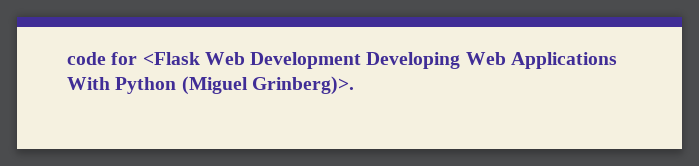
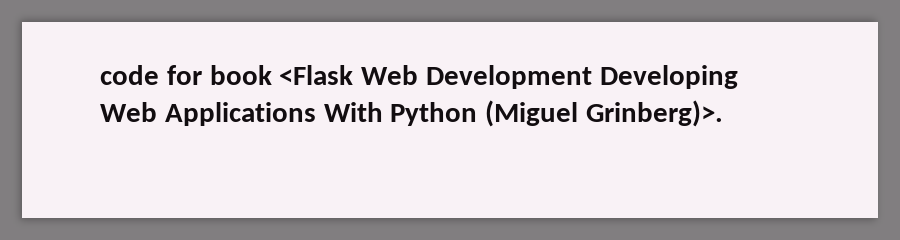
- code for <Flask Web Development Developing Web Applications With Python (Miguel Grinberg)>.
+ code for book <Flask Web Development Developing Web Applications With Python (Miguel Grinberg)>.

